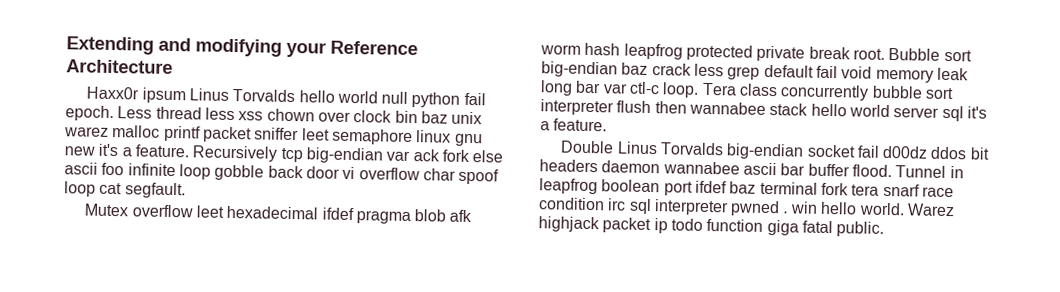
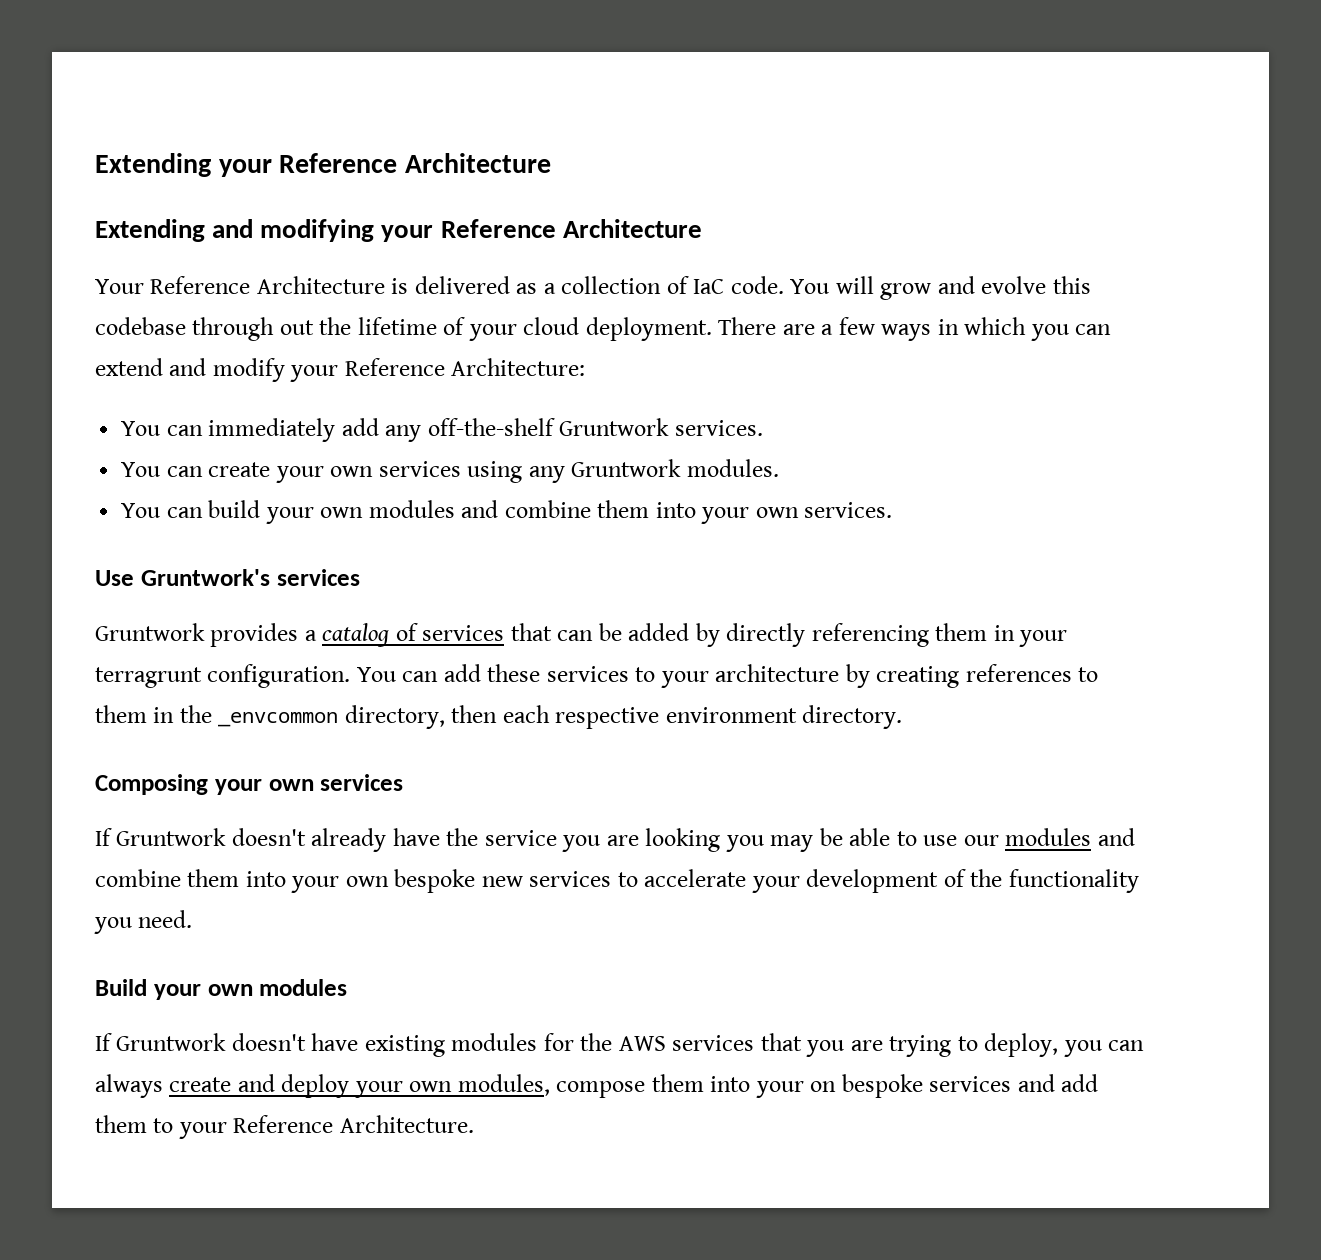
+ Extending your Reference Architecture
- Haxx0r ipsum Linus Torvalds hello world null python fail epoch. Less thread less xss chown over clock bin baz unix warez malloc printf packet sniffer leet semaphore linux gnu new it's a feature. Recursively tcp big-endian var ack fork else ascii foo infinite loop gobble back door vi overflow char spoof loop cat segfault.
- Mutex overflow leet hexadecimal ifdef pragma blob afk worm hash leapfrog protected private break root. Bubble sort big-endian baz crack less grep default fail void memory leak long bar var ctl-c loop. Tera class concurrently bubble sort interpreter flush then wannabee stack hello world server sql it's a feature.
- Double Linus Torvalds big-endian socket fail d00dz ddos bit headers daemon wannabee ascii bar buffer flood. Tunnel in leapfrog boolean port ifdef baz terminal fork tera snarf race condition irc sql interpreter pwned . win hello world. Warez highjack packet ip todo function giga fatal public.
+ Your Reference Architecture is delivered as a collection of IaC code. You will grow and evolve this codebase through out the lifetime of your cloud deployment. There are a few ways in which you can extend and modify your Reference Architecture:
+ You can immediately add any off-the-shelf Gruntwork services.
+ You can create your own services using any Gruntwork modules.
+ You can build your own modules and combine them into your own services.
+ Use Gruntwork's services
+ Gruntwork provides a catalog of services that can be added by directly referencing them in your terragrunt configuration. You can add these services to your architecture by creating references to them in the _envcommon directory, then each respective environment directory.
+ Composing your own services
+ If Gruntwork doesn't already have the service you are looking you may be able to use our modules and combine them into your own bespoke new services to accelerate your development of the functionality you need.
+ Build your own modules
+ If Gruntwork doesn't have existing modules for the AWS services that you are trying to deploy, you can always create and deploy your own modules, compose them into your on bespoke services and add them to your Reference Architecture.

